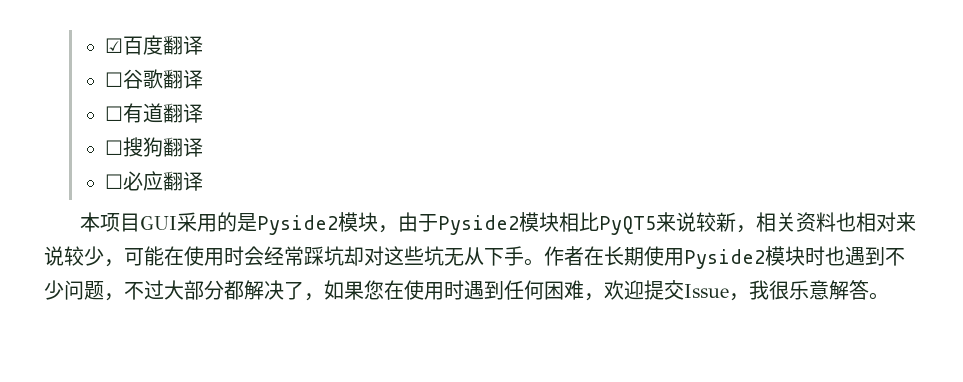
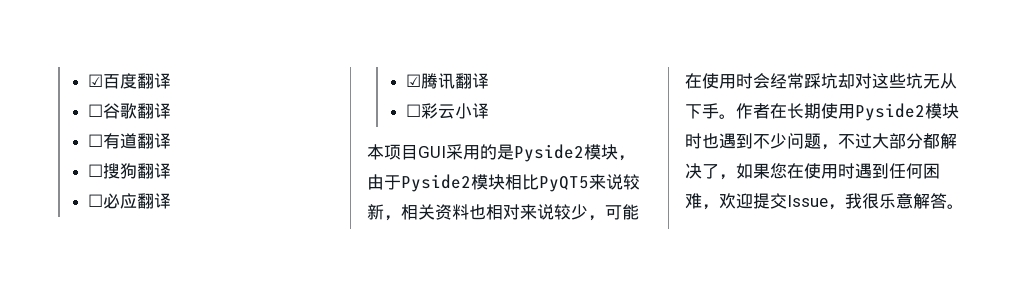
+ ☑腾讯翻译
+ ☐彩云小译

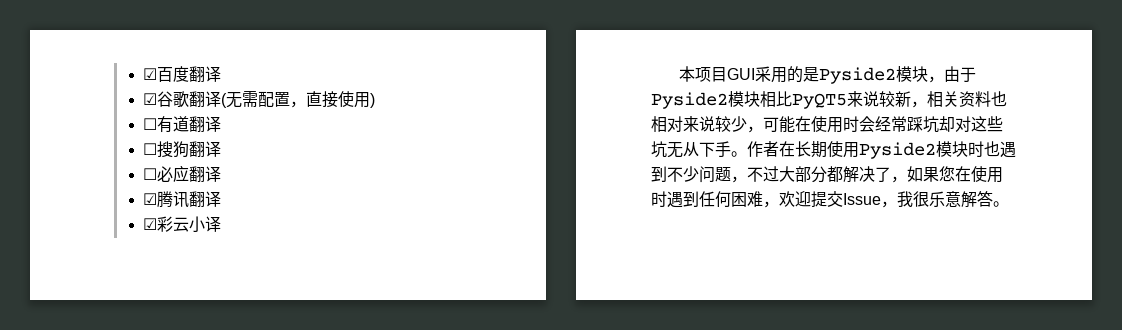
- ☐谷歌翻译
+ ☑谷歌翻译(无需配置，直接使用)
- ☐彩云小译
+ ☑彩云小译

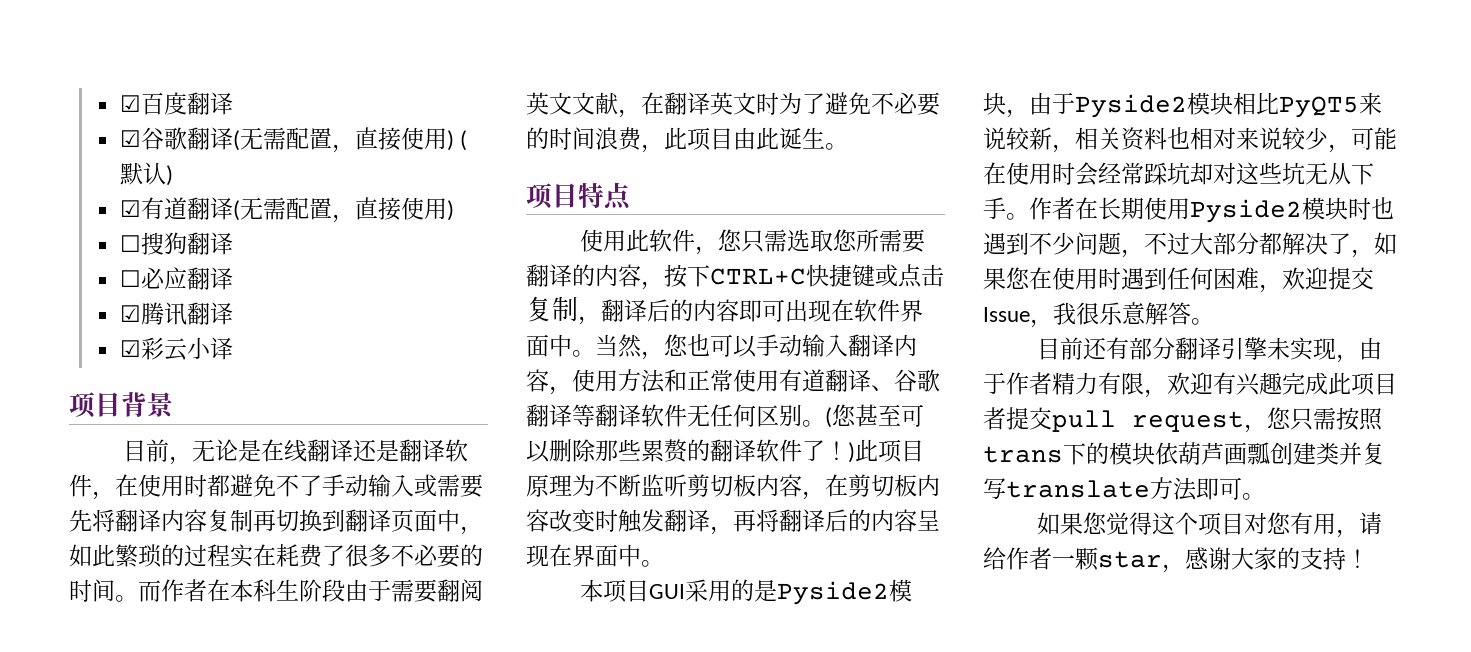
- ☑谷歌翻译(无需配置，直接使用)
- ☐有道翻译
+ ☑谷歌翻译(无需配置，直接使用) (默认)
+ ☑有道翻译(无需配置，直接使用)
+ 项目背景
+ 目前，无论是在线翻译还是翻译软件，在使用时都避免不了手动输入或需要先将翻译内容复制再切换到翻译页面中，如此繁琐的过程实在耗费了很多不必要的时间。而作者在本科生阶段由于需要翻阅英文文献，在翻译英文时为了避免不必要的时间浪费，此项目由此诞生。
+ 项目特点
+ 使用此软件，您只需选取您所需要翻译的内容，按下CTRL+C快捷键或点击复制，翻译后的内容即可出现在软件界面中。当然，您也可以手动输入翻译内容，使用方法和正常使用有道翻译、谷歌翻译等翻译软件无任何区别。(您甚至可以删除那些累赘的翻译软件了！)此项目原理为不断监听剪切板内容，在剪切板内容改变时触发翻译，再将翻译后的内容呈现在界面中。
+ 目前还有部分翻译引擎未实现，由于作者精力有限，欢迎有兴趣完成此项目者提交pull request，您只需按照trans下的模块依葫芦画瓢创建类并复写translate方法即可。
+ 如果您觉得这个项目对您有用，请给作者一颗star，感谢大家的支持！

